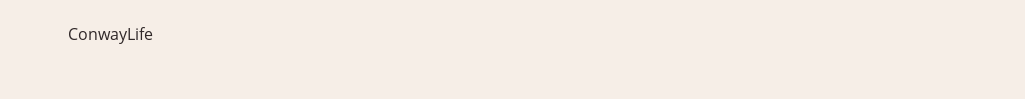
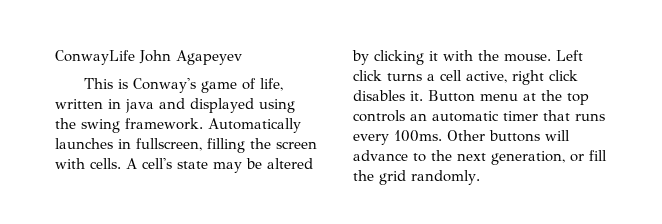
- ConwayLife
+ ConwayLife John Agapeyev
+ This is Conway's game of life, written in java and displayed using the swing framework. Automatically launches in fullscreen, filling the screen with cells. A cell's state may be altered by clicking it with the mouse. Left click turns a cell active, right click disables it. Button menu at the top controls an automatic timer that runs every 100ms. Other buttons will advance to the next generation, or fill the grid randomly.

